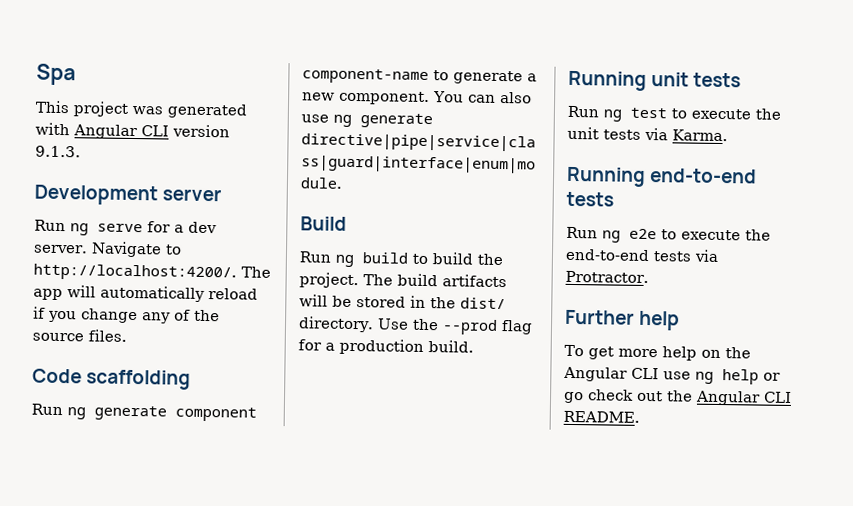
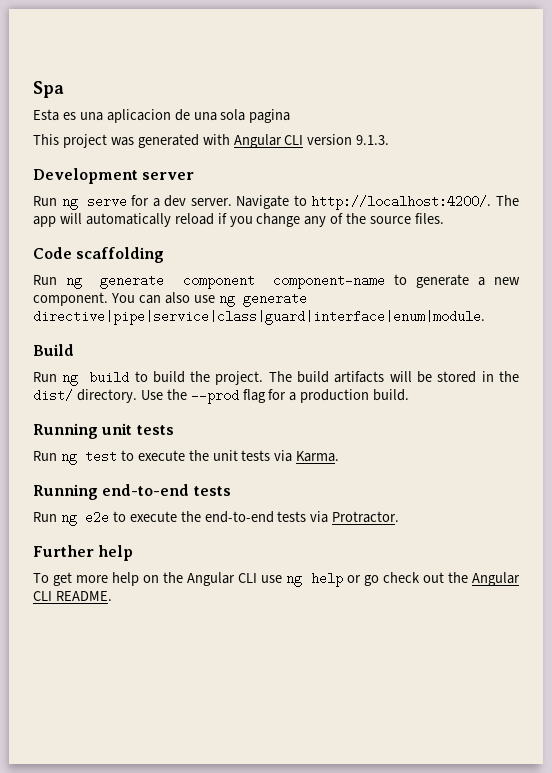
+ Esta es una aplicacion de una sola pagina

